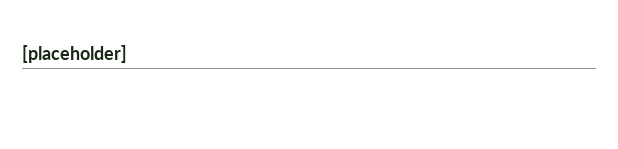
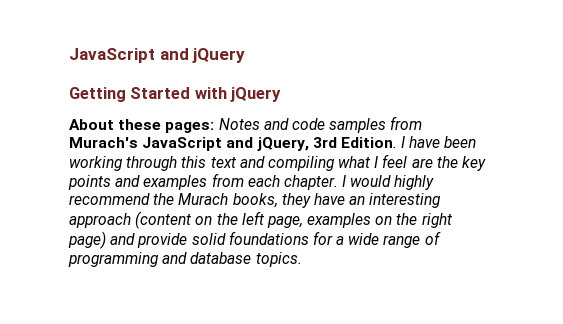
- [placeholder]
+ JavaScript and jQuery
+ Getting Started with jQuery
+ About these pages: Notes and code samples from Murach's JavaScript and jQuery, 3rd Edition. I have been working through this text and compiling what I feel are the key points and examples from each chapter. I would highly recommend the Murach books, they have an interesting approach (content on the left page, examples on the right page) and provide solid foundations for a wide range of programming and database topics.

